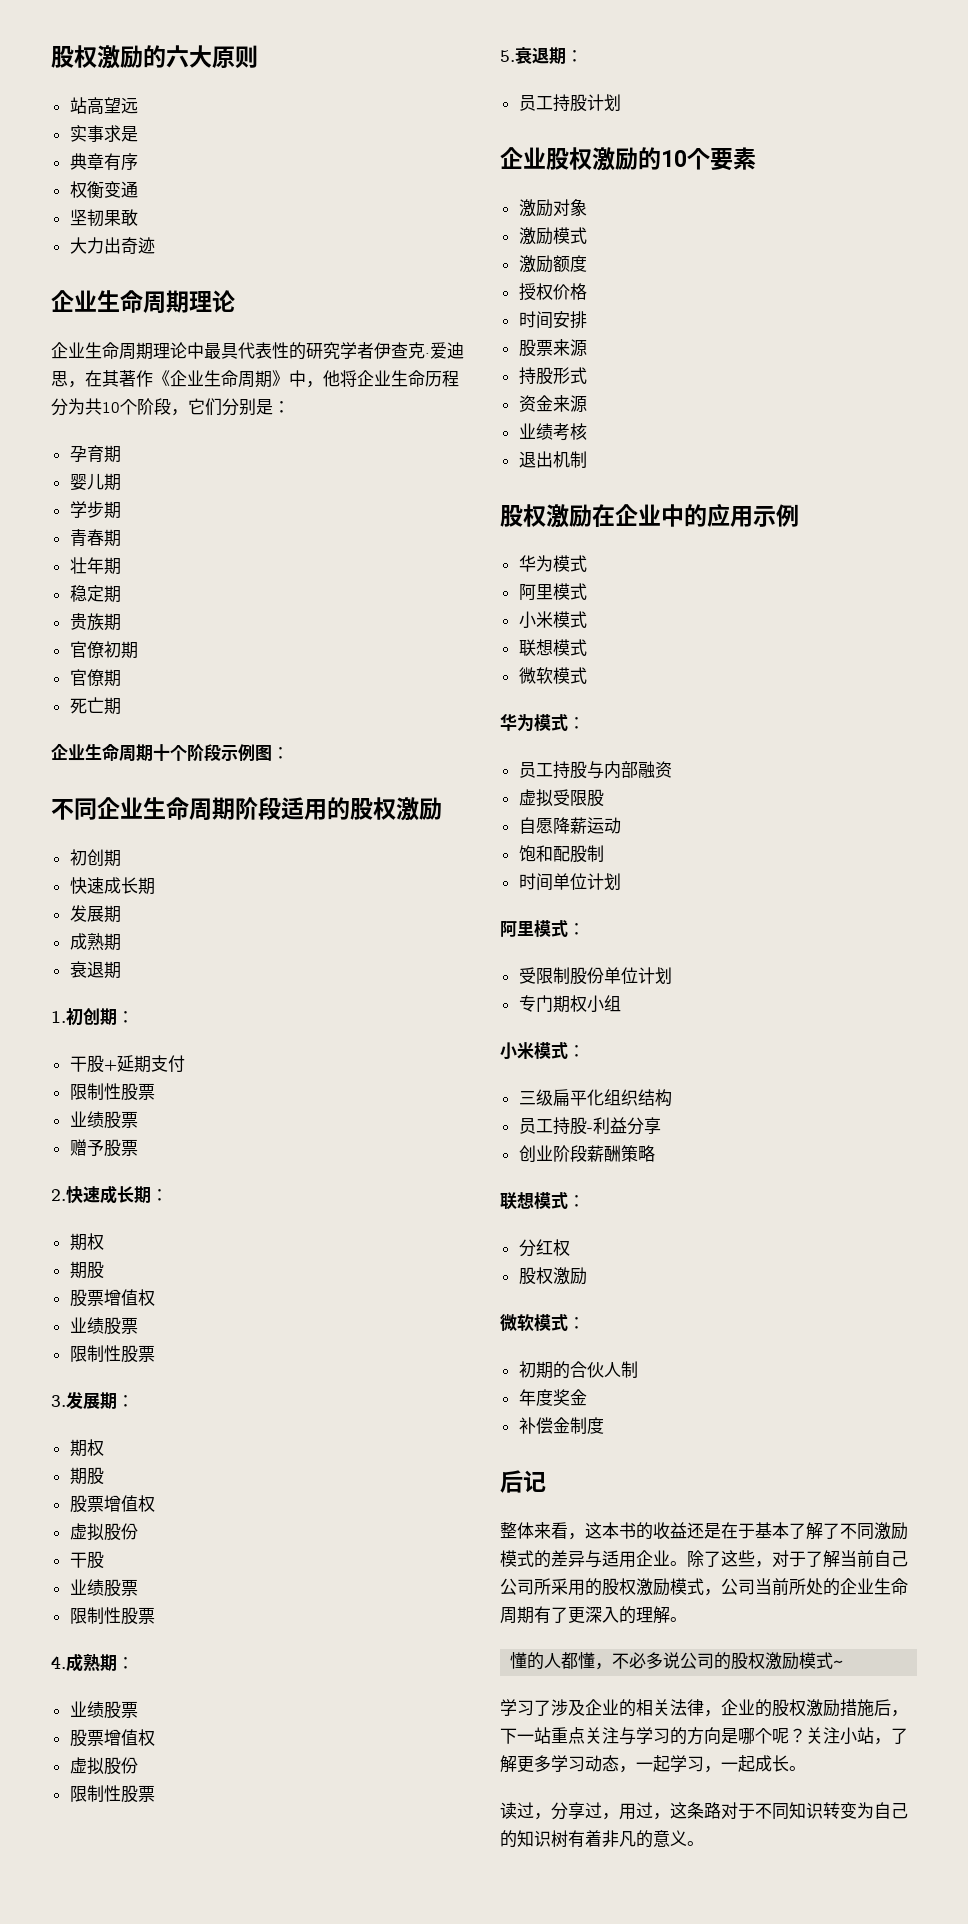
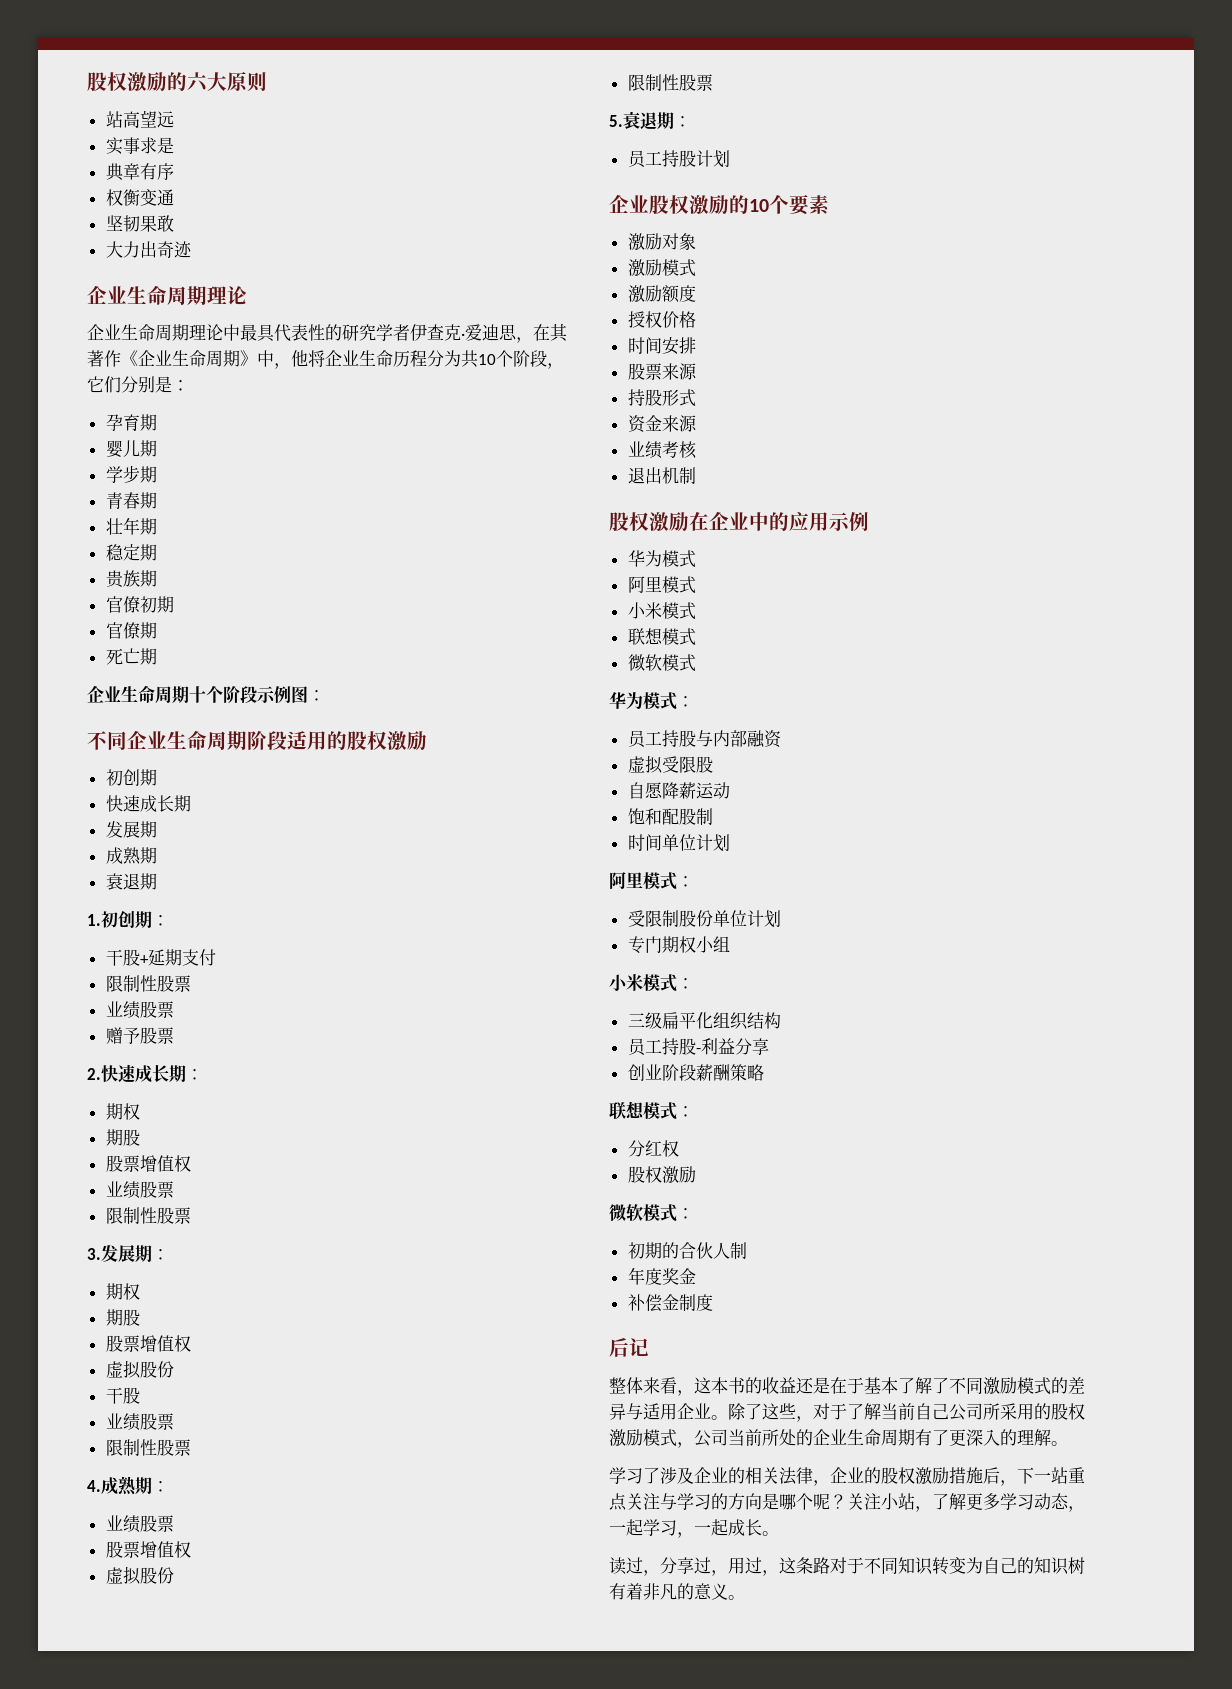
- 懂的人都懂，不必多说公司的股权激励模式~

